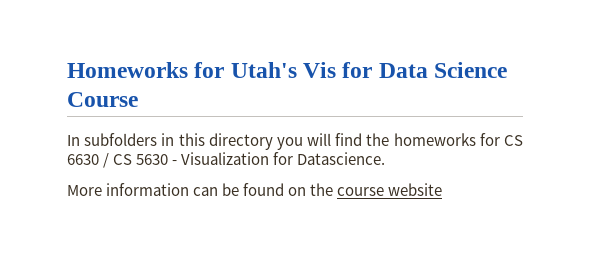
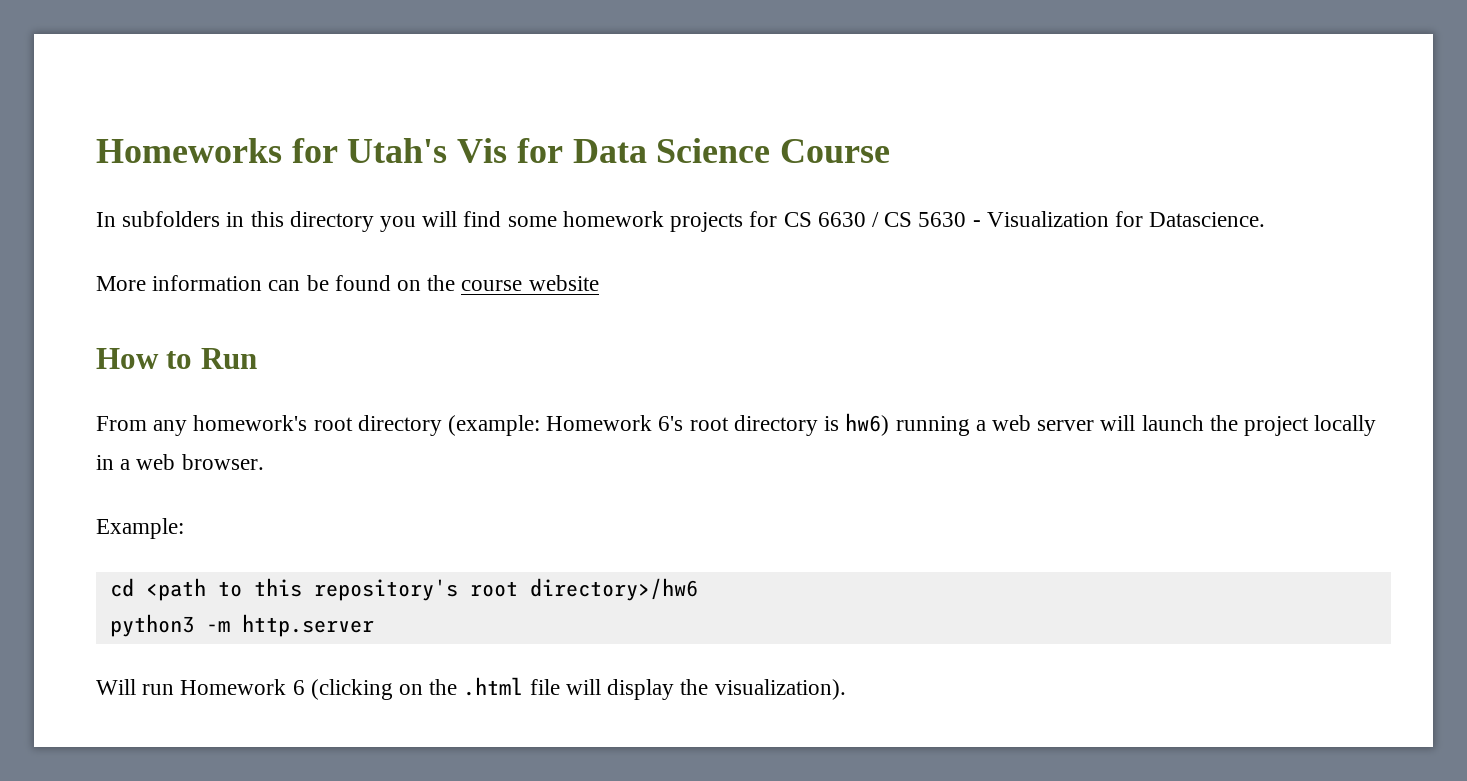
- In subfolders in this directory you will find the homeworks for CS 6630 / CS 5630 - Visualization for Datascience.
+ In subfolders in this directory you will find some homework projects for CS 6630 / CS 5630 - Visualization for Datascience.
+ How to Run
+ From any homework's root directory (example: Homework 6's root directory is hw6) running a web server will launch the project locally in a web browser.
+ Example:
+ cd <path to this repository's root directory>/hw6
+ python3 -m http.server
+ Will run Homework 6 (clicking on the .html file will display the visualization).

